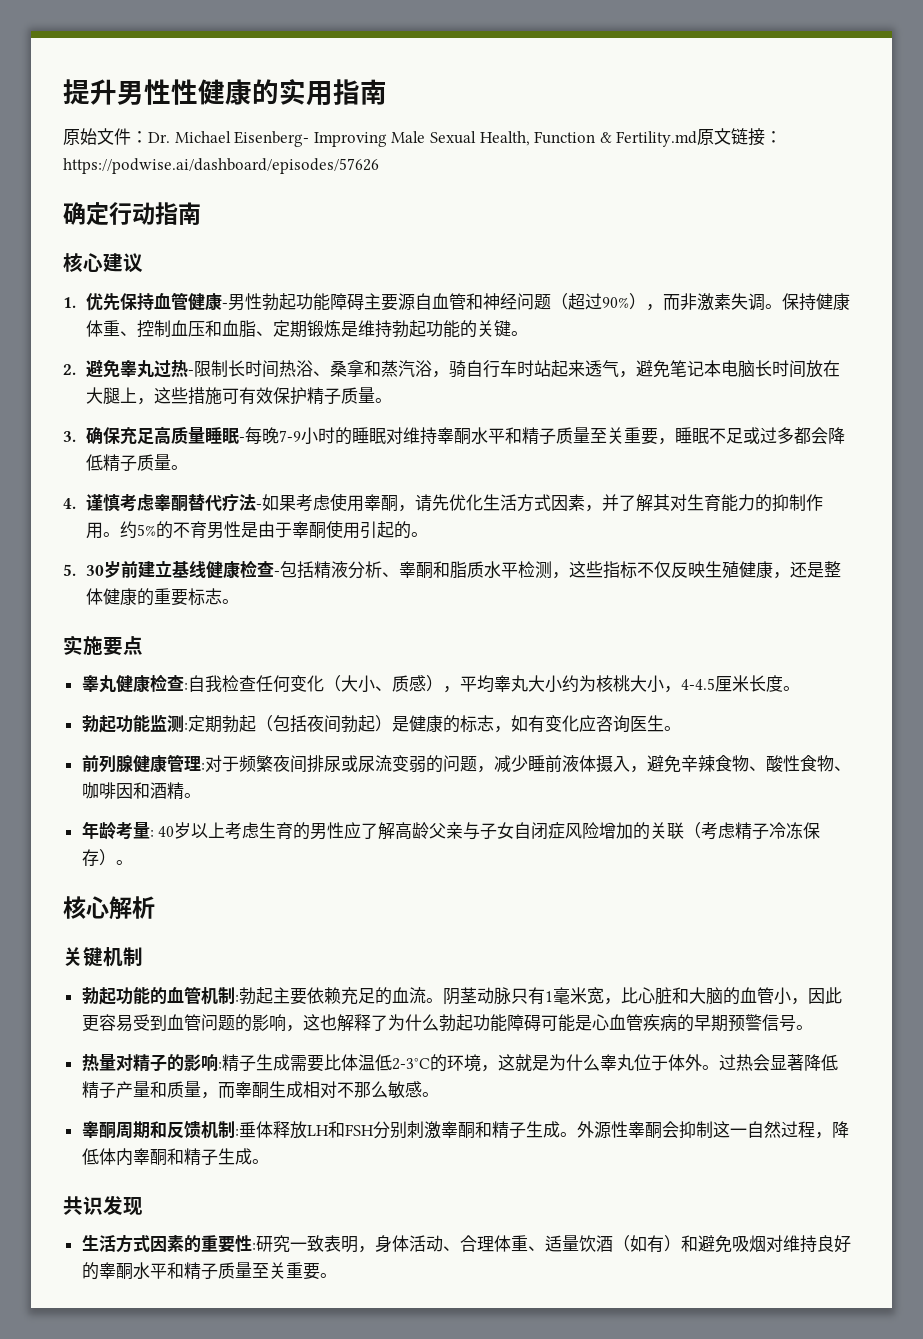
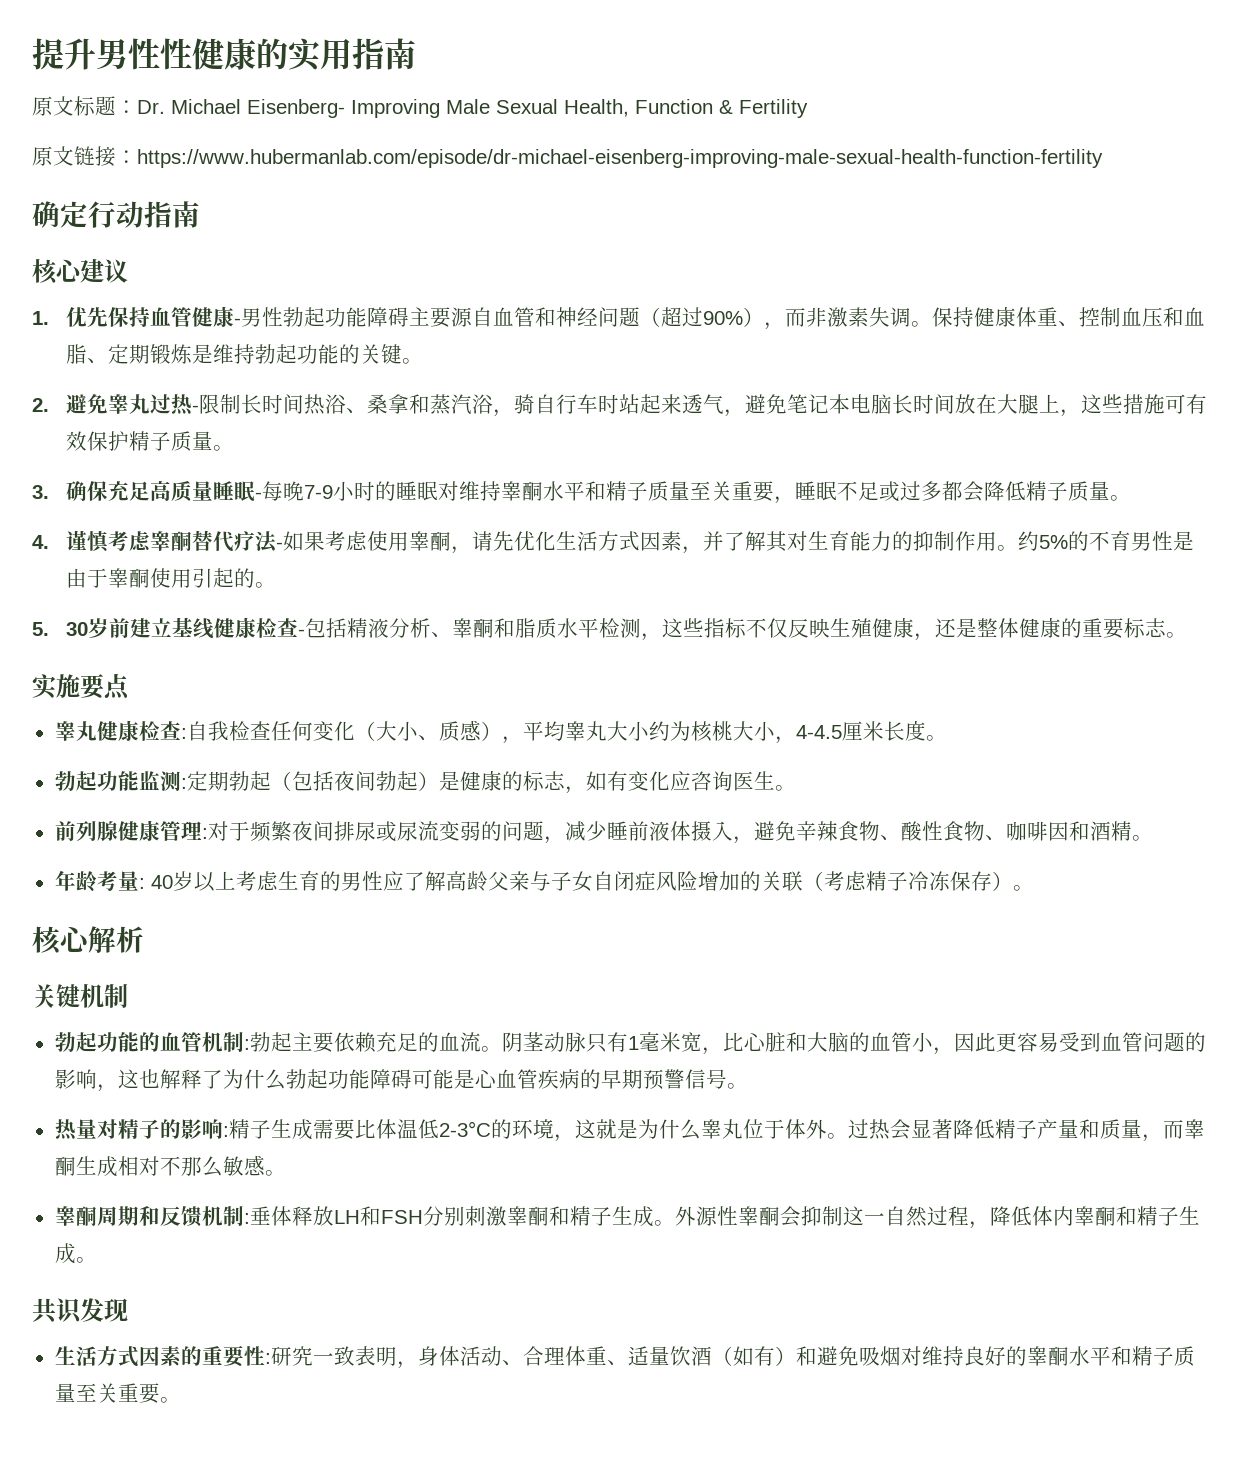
- 原始文件：Dr. Michael Eisenberg- Improving Male Sexual Health, Function & Fertility.md原文链接：https://podwise.ai/dashboard/episodes/57626
+ 原文标题：Dr. Michael Eisenberg- Improving Male Sexual Health, Function & Fertility
+ 原文链接：https://www.hubermanlab.com/episode/dr-michael-eisenberg-improving-male-sexual-health-function-fertility

